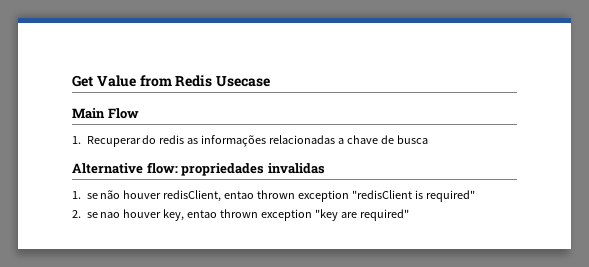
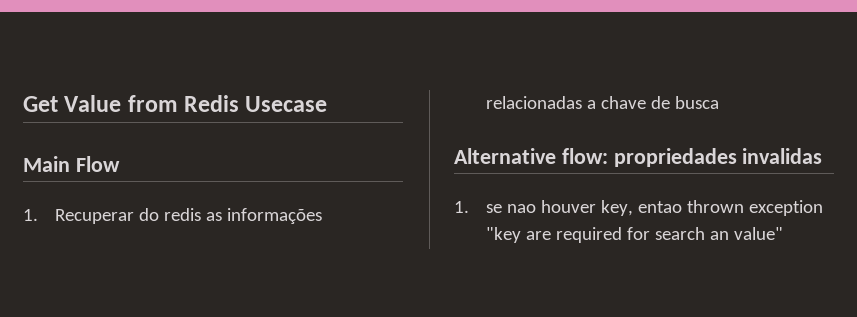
- 1. se não houver redisClient, entao thrown exception "redisClient is required"
- 2. se nao houver key, entao thrown exception "key are required"
+ 1. se nao houver key, entao thrown exception "key are required for search an value"

